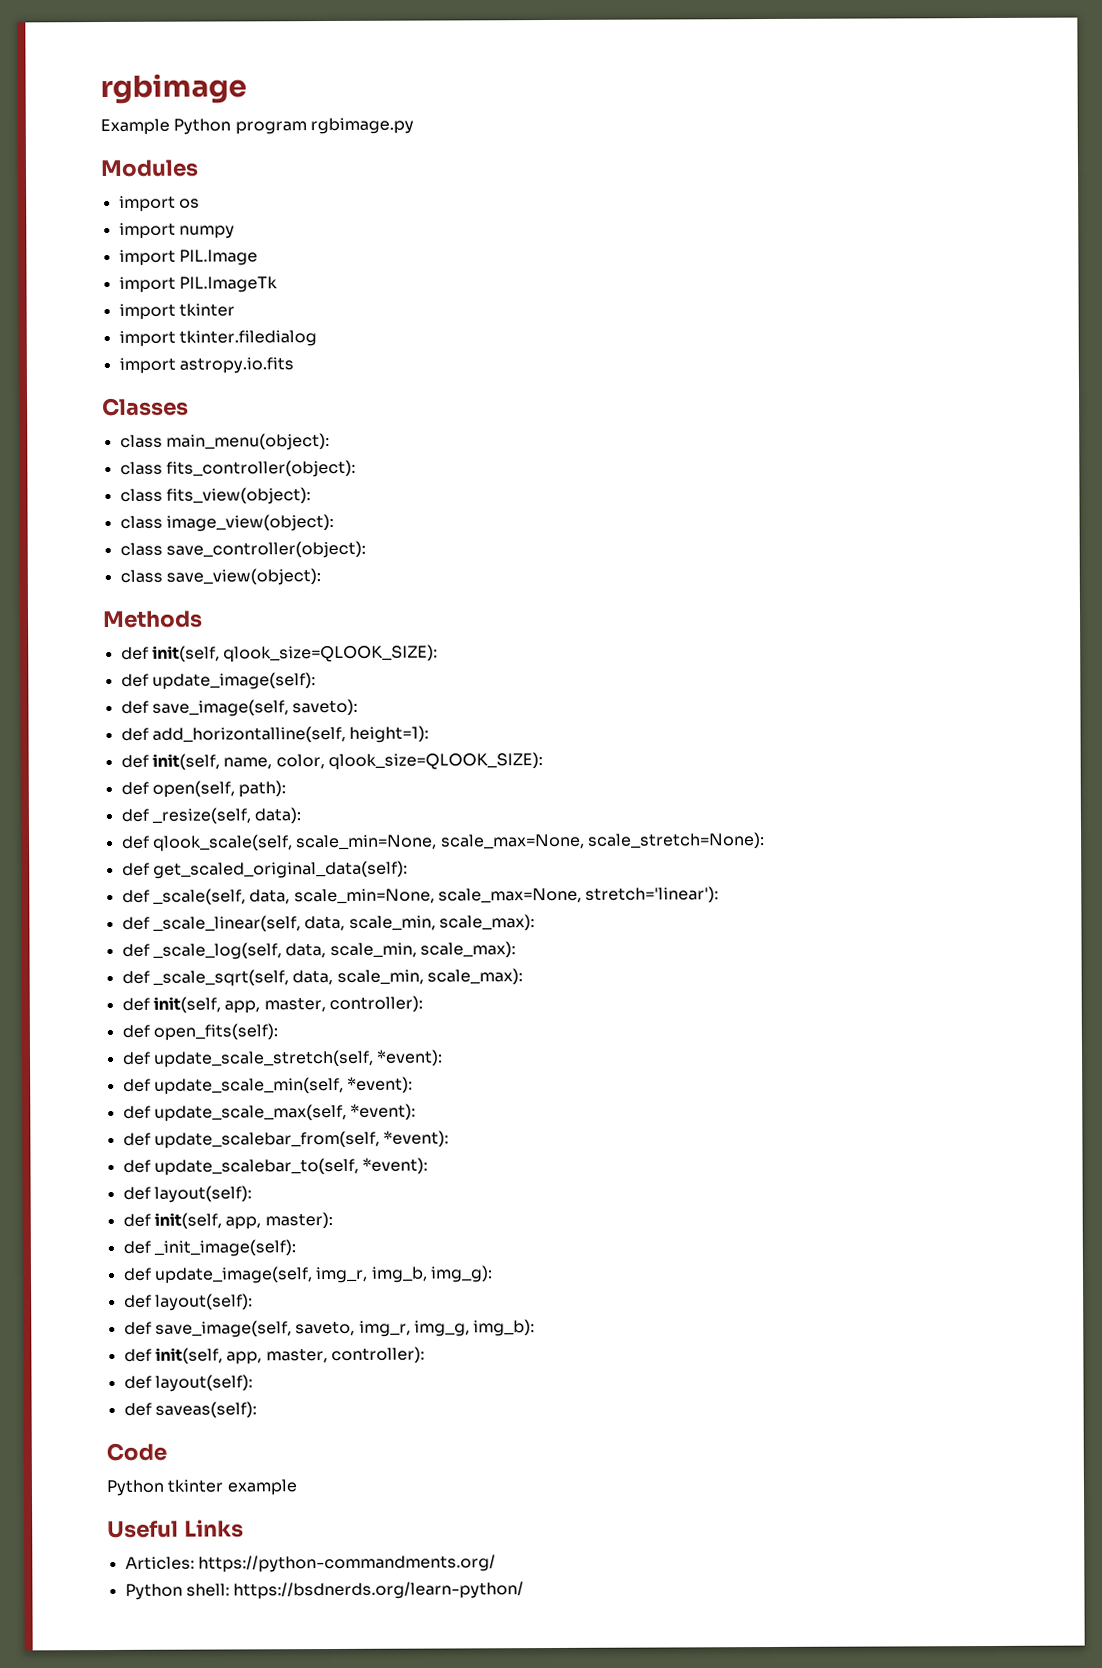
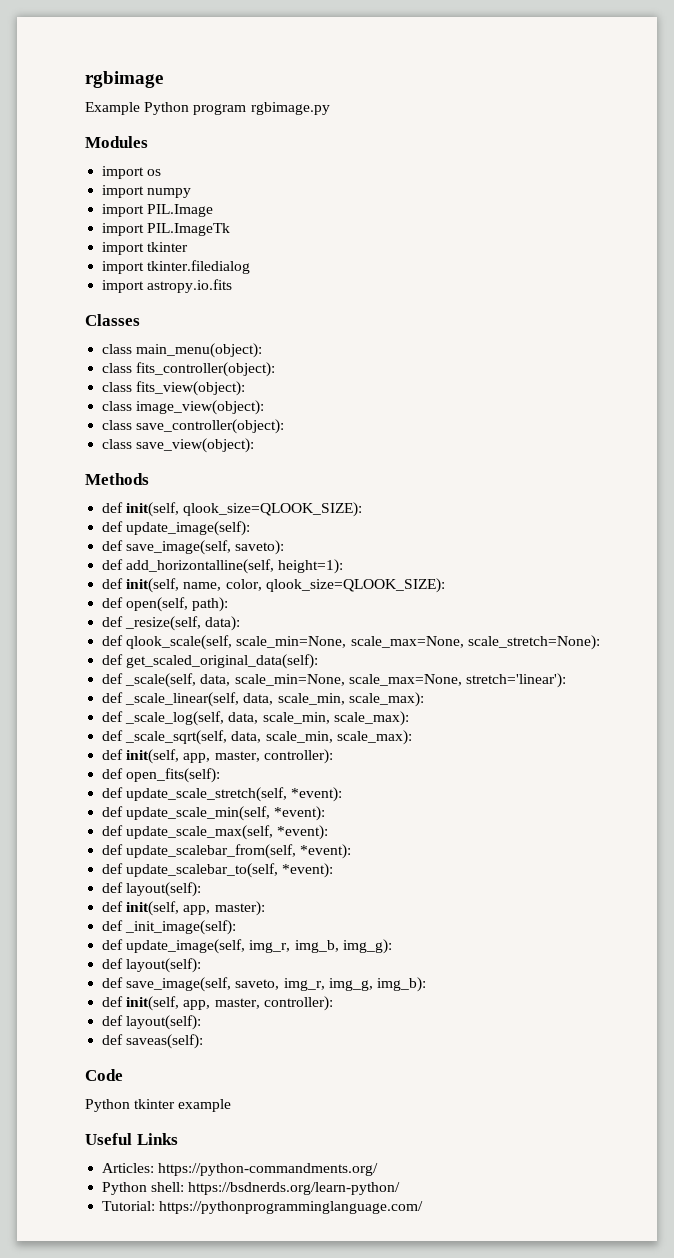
+ Tutorial: https://pythonprogramminglanguage.com/

